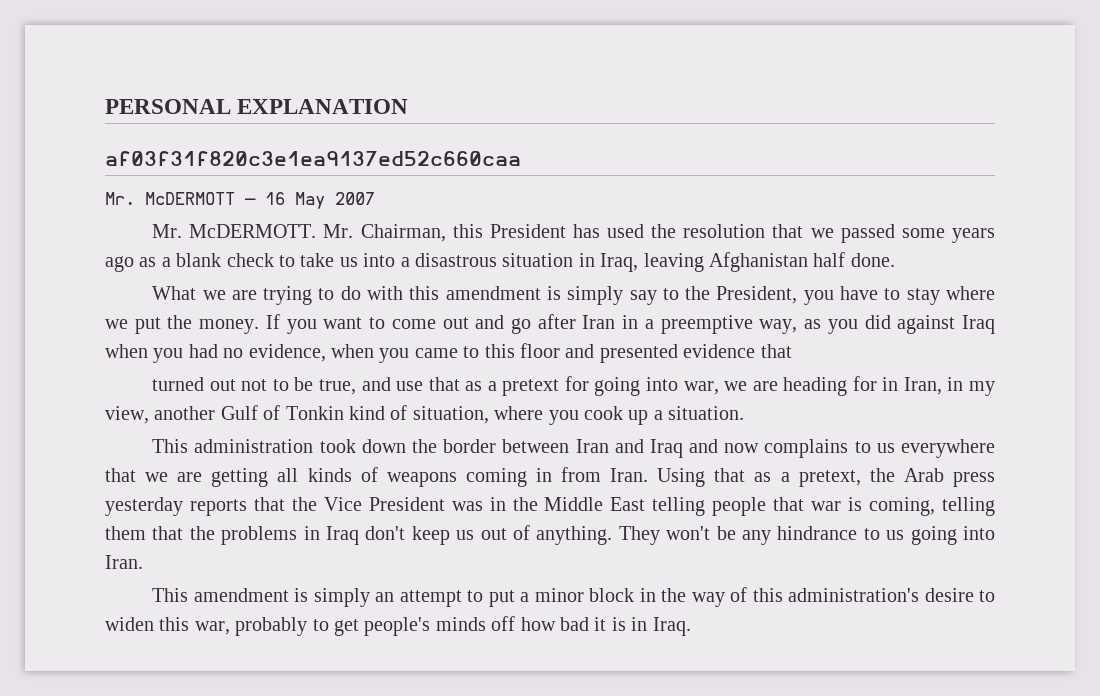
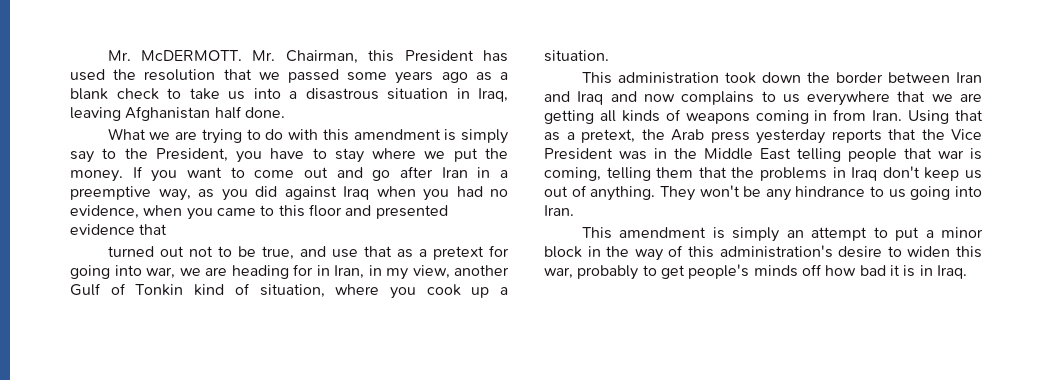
- PERSONAL EXPLANATION
- af03f31f820c3e1ea9137ed52c660caa
- Mr. McDERMOTT — 16 May 2007

